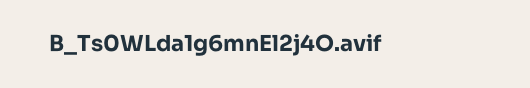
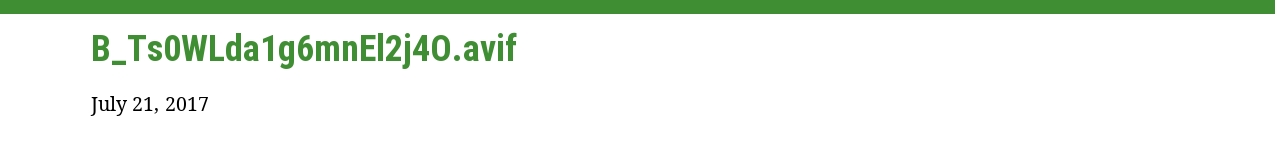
+ July 21, 2017

